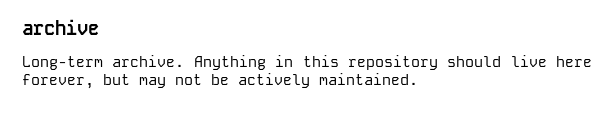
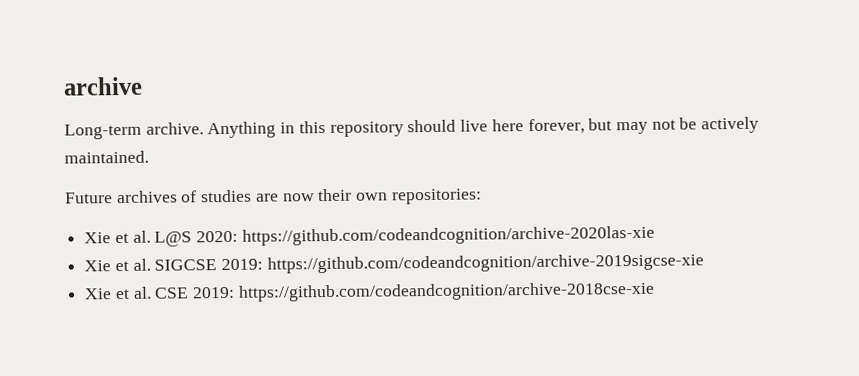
+ Future archives of studies are now their own repositories:
+ Xie et al. L@S 2020: https://github.com/codeandcognition/archive-2020las-xie
+ Xie et al. SIGCSE 2019: https://github.com/codeandcognition/archive-2019sigcse-xie
+ Xie et al. CSE 2019: https://github.com/codeandcognition/archive-2018cse-xie

